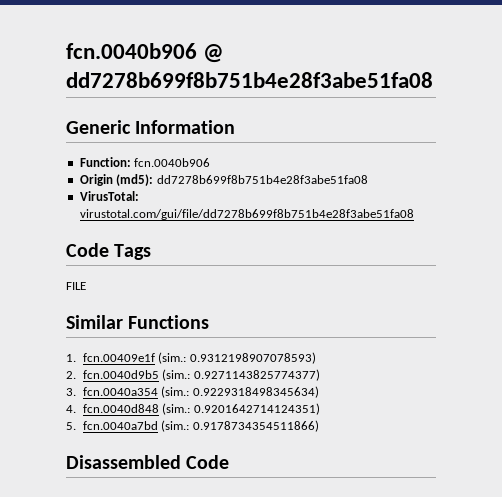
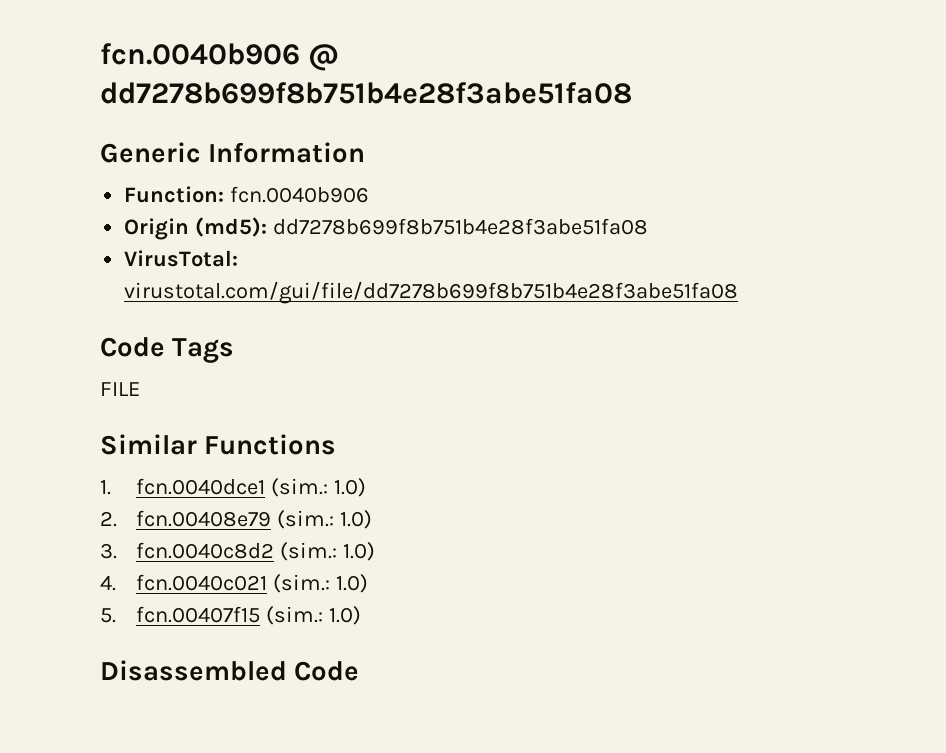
- 1. fcn.00409e1f (sim.: 0.9312198907078593)
- 2. fcn.0040d9b5 (sim.: 0.9271143825774377)
- 3. fcn.0040a354 (sim.: 0.9229318498345634)
- 4. fcn.0040d848 (sim.: 0.9201642714124351)
- 5. fcn.0040a7bd (sim.: 0.9178734354511866)
+ 1. fcn.0040dce1 (sim.: 1.0)
+ 2. fcn.00408e79 (sim.: 1.0)
+ 3. fcn.0040c8d2 (sim.: 1.0)
+ 4. fcn.0040c021 (sim.: 1.0)
+ 5. fcn.00407f15 (sim.: 1.0)

